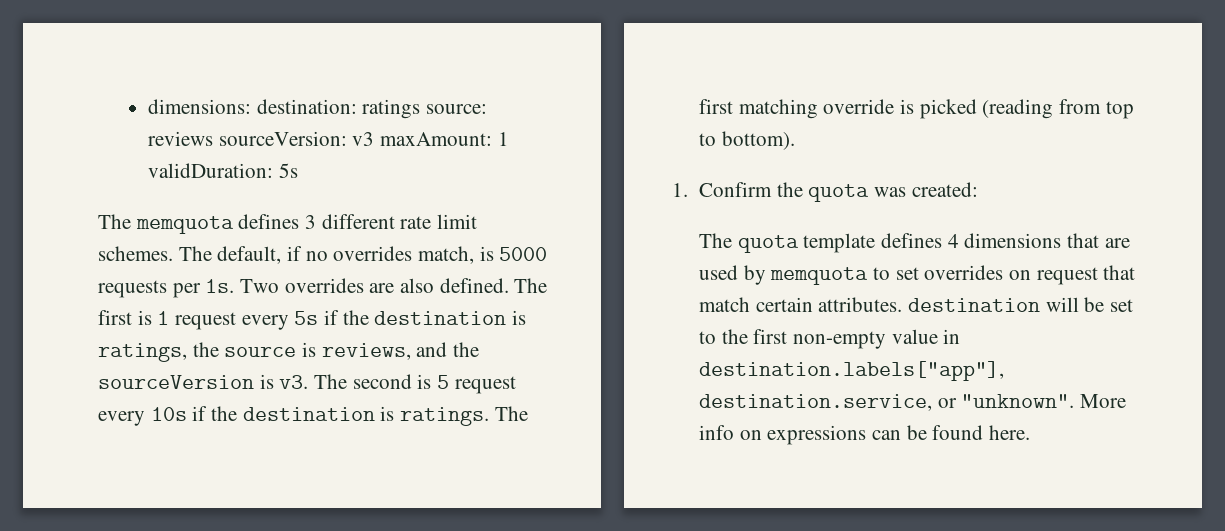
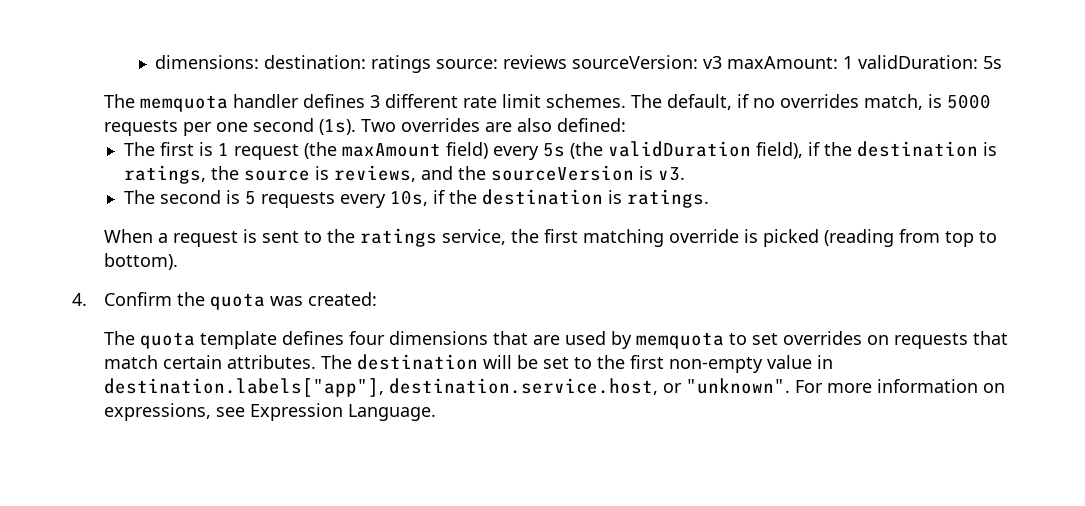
- The memquota defines 3 different rate limit schemes.
+ The memquota handler defines 3 different rate limit schemes.
- The default, if no overrides match, is 5000 requests per 1s.
+ The default, if no overrides match, is 5000 requests per one second (1s).
- Two overrides are also defined. The first is 1 request every 5s if the destination is ratings, the source is reviews, and the sourceVersion is v3. The second is 5 request every 10s if the destination is ratings. The first matching override is picked (reading from top to bottom).
+ Two overrides are also defined:
+ The first is 1 request (the maxAmount field) every 5s (the validDuration field), if the destination is ratings, the source is reviews, and the sourceVersion is v3.
+ The second is 5 requests every 10s, if the destination is ratings.
+ When a request is sent to the ratings service, the first matching override is picked (reading from top to bottom).
- 1. Confirm the quota was created:
+ 4. Confirm the quota was created:
- The quota template defines 4 dimensions that are used by memquota to set overrides on request that match certain attributes. destination will be set to the first non-empty value in destination.labels["app"], destination.service, or "unknown".
+ The quota template defines four dimensions that are used by memquota to set overrides on requests that match certain attributes. The destination will be set to the first non-empty value in destination.labels["app"], destination.service.host, or "unknown".
- More info on expressions can be found here.
+ For more information on expressions, see Expression Language.

